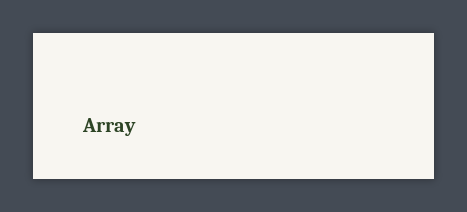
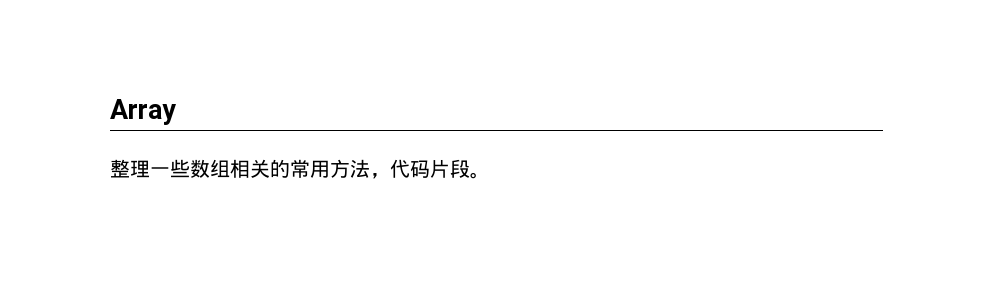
+ 整理一些数组相关的常用方法，代码片段。

